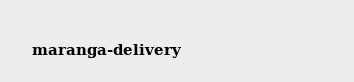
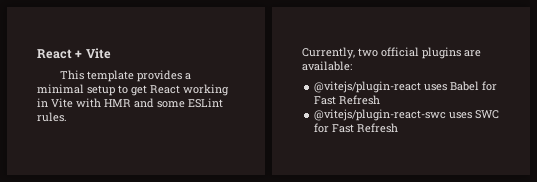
- maranga-delivery
+ React + Vite
+ This template provides a minimal setup to get React working in Vite with HMR and some ESLint rules.
+ Currently, two official plugins are available:
+ @vitejs/plugin-react uses Babel for Fast Refresh
+ @vitejs/plugin-react-swc uses SWC for Fast Refresh

